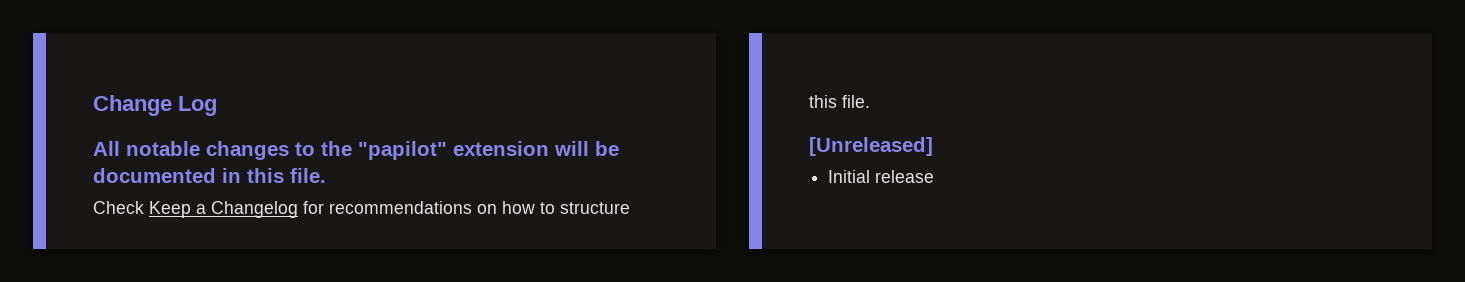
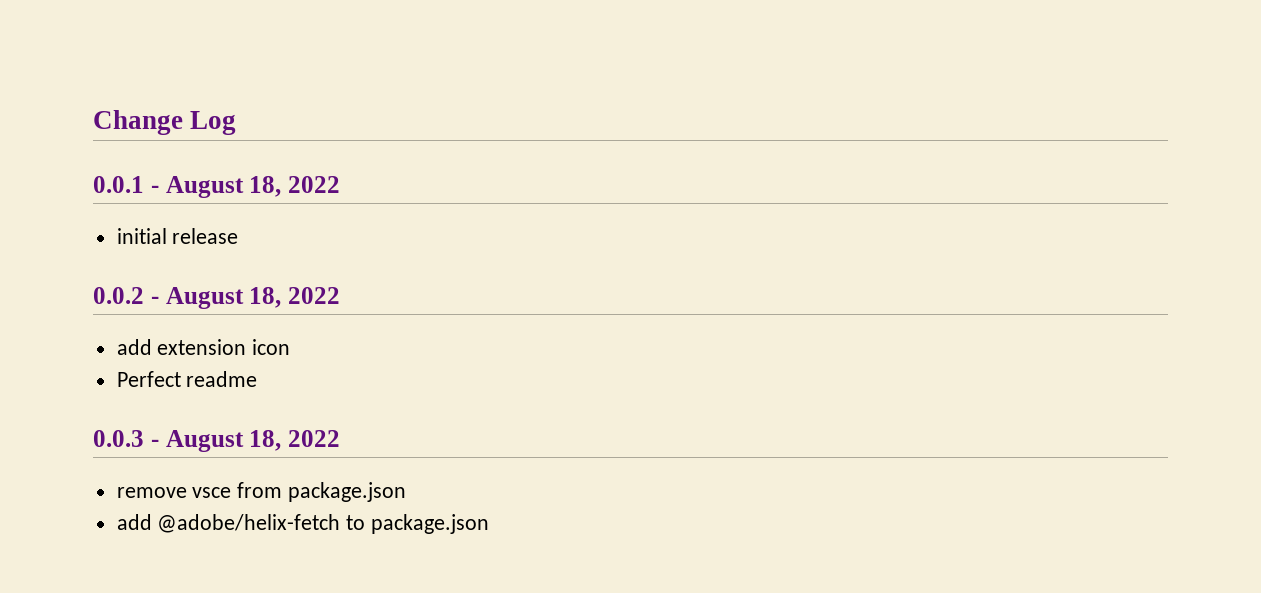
- All notable changes to the "papilot" extension will be documented in this file.
- Check Keep a Changelog for recommendations on how to structure this file.
- [Unreleased]
- Initial release
+ 0.0.1 - August 18, 2022
+ initial release
+ 0.0.2 - August 18, 2022
+ add extension icon
+ Perfect readme
+ 0.0.3 - August 18, 2022
+ remove vsce from package.json
+ add @adobe/helix-fetch to package.json

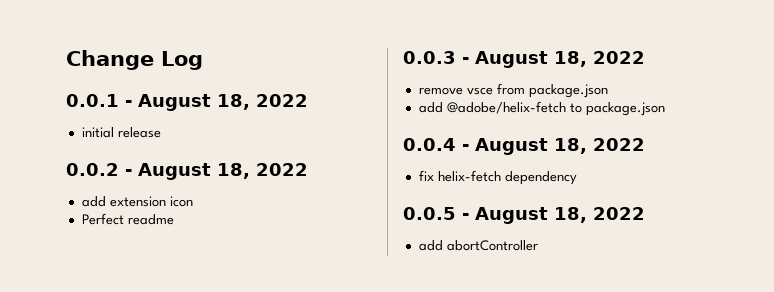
+ 0.0.4 - August 18, 2022
+ fix helix-fetch dependency
+ 0.0.5 - August 18, 2022
+ add abortController

